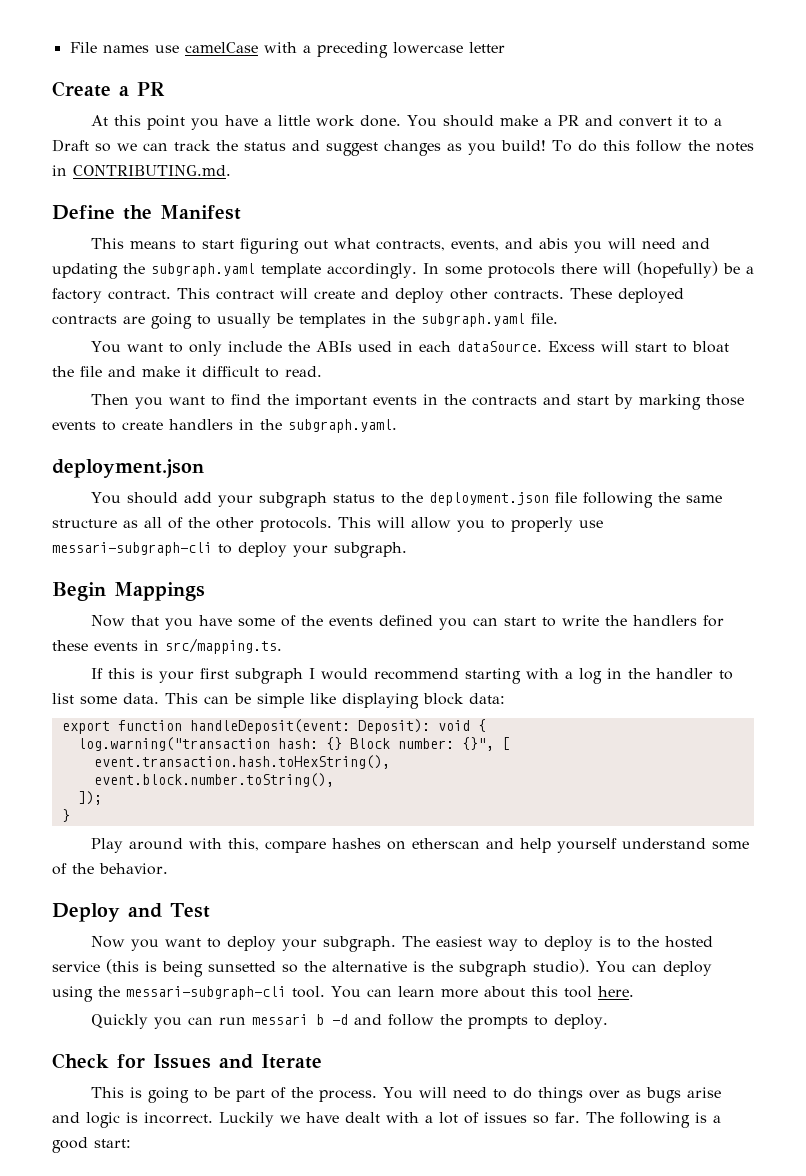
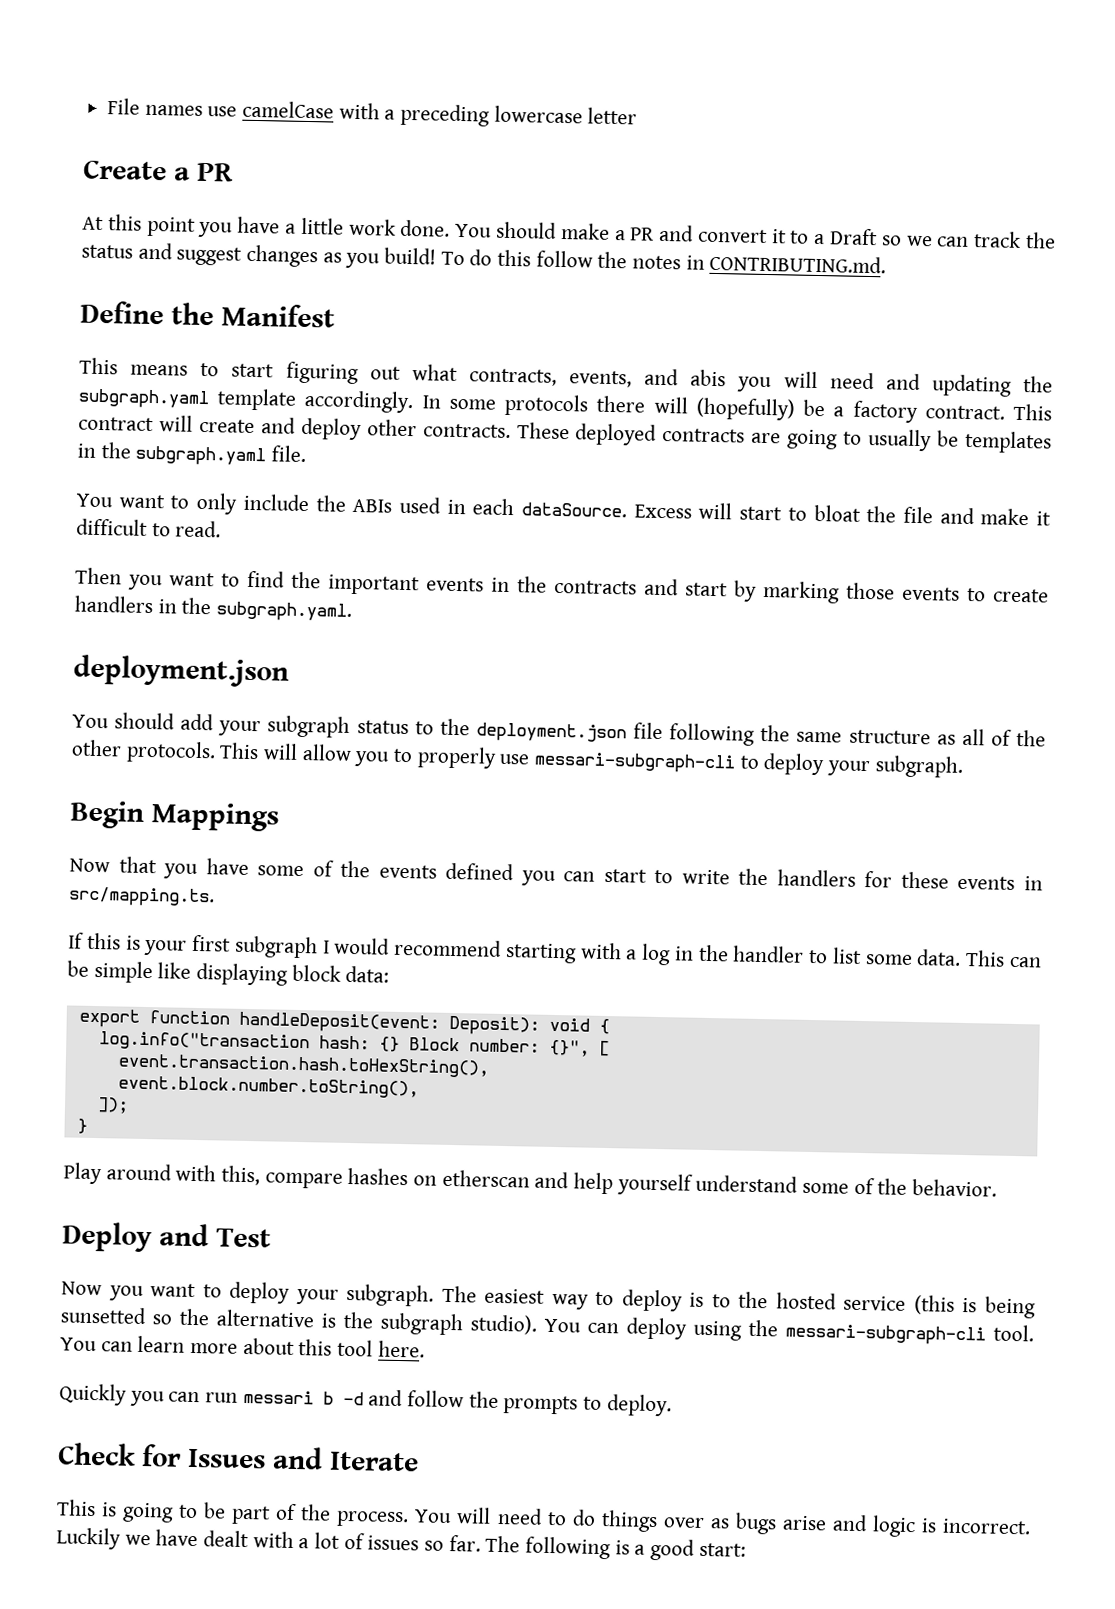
- log.warning("transaction hash: {} Block number: {}", [
+ log.info("transaction hash: {} Block number: {}", [

